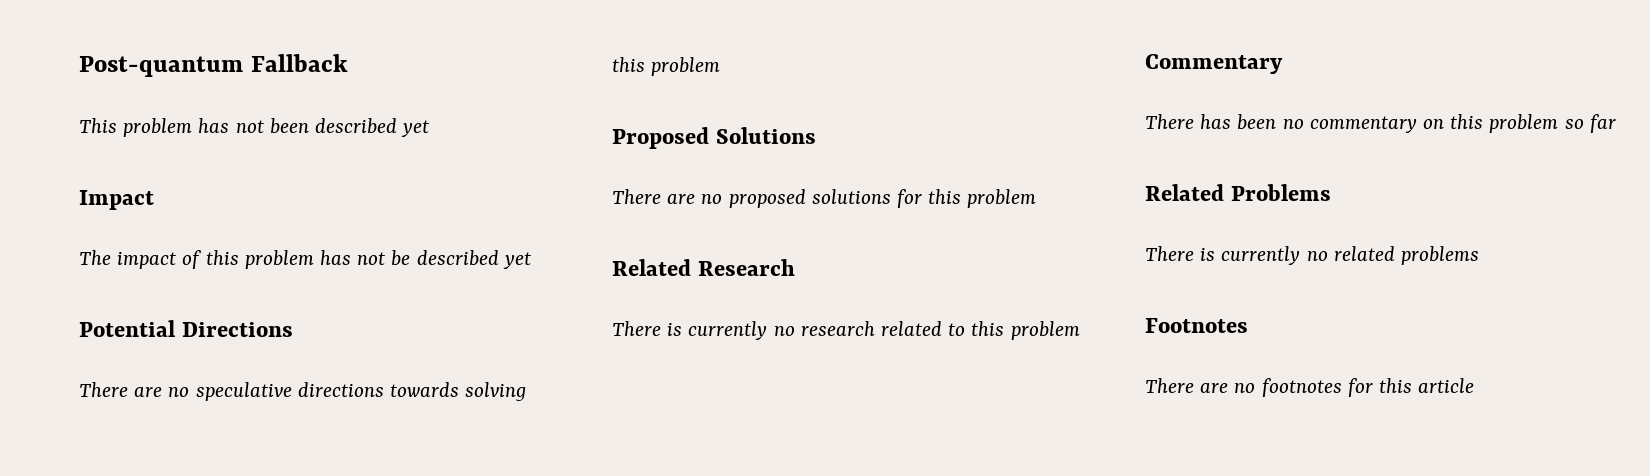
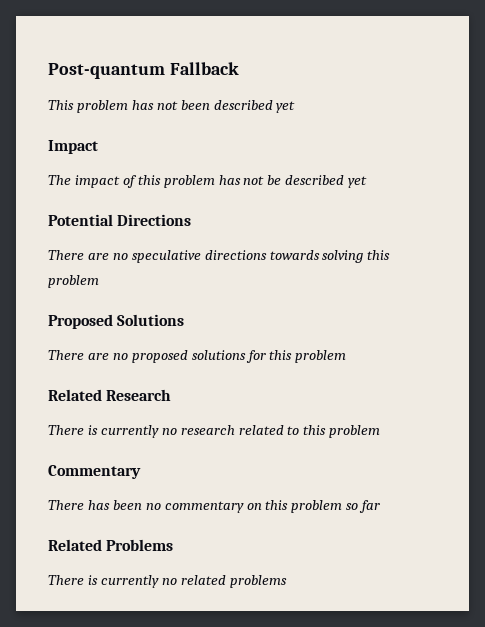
- Footnotes
- There are no footnotes for this article

